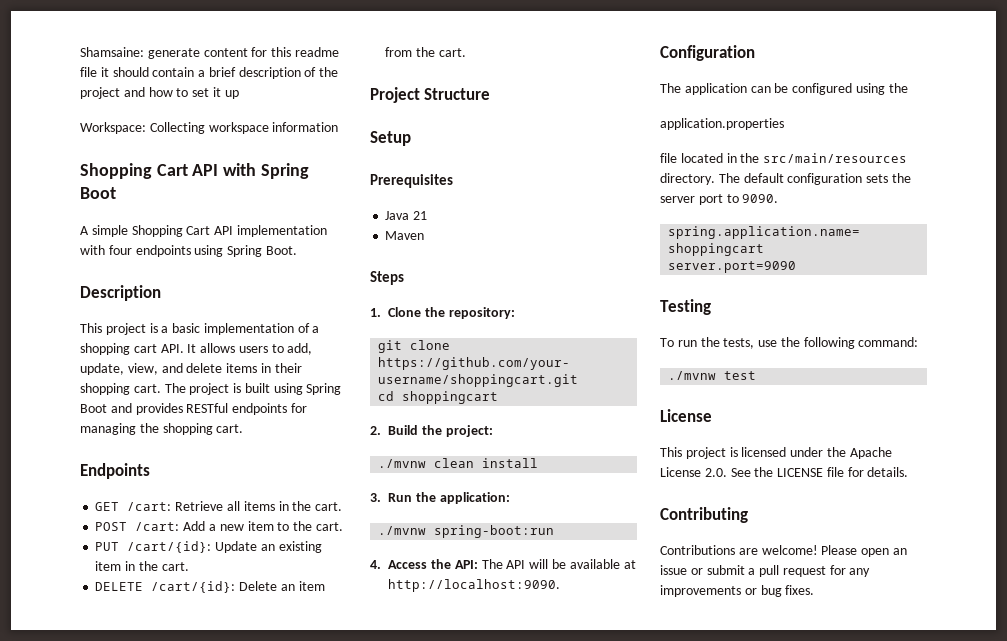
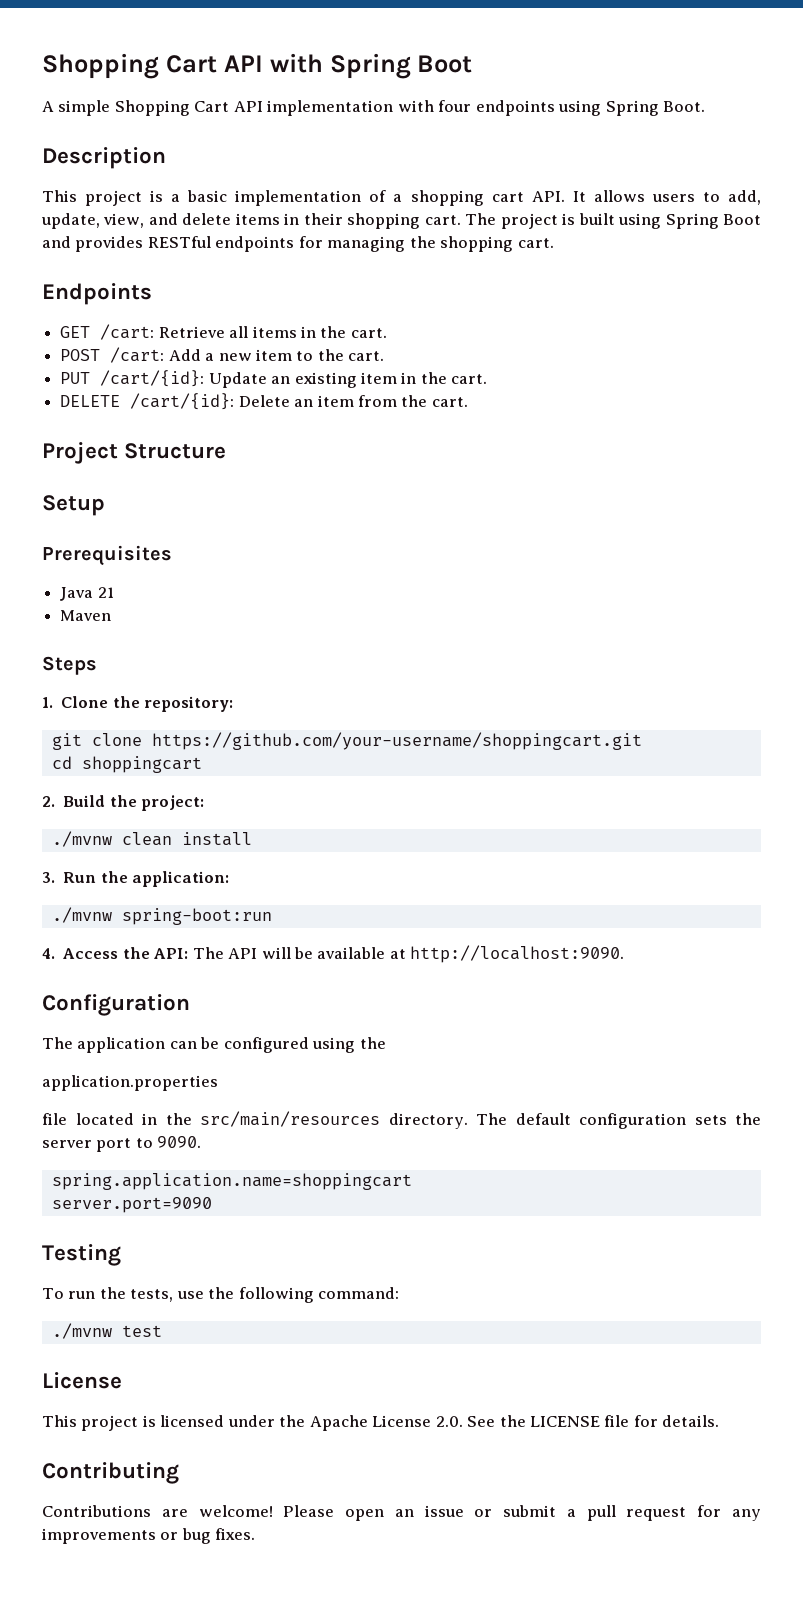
- Shamsaine: generate content for this readme file it should contain a brief description of the project and how to set it up
- Workspace: Collecting workspace information

